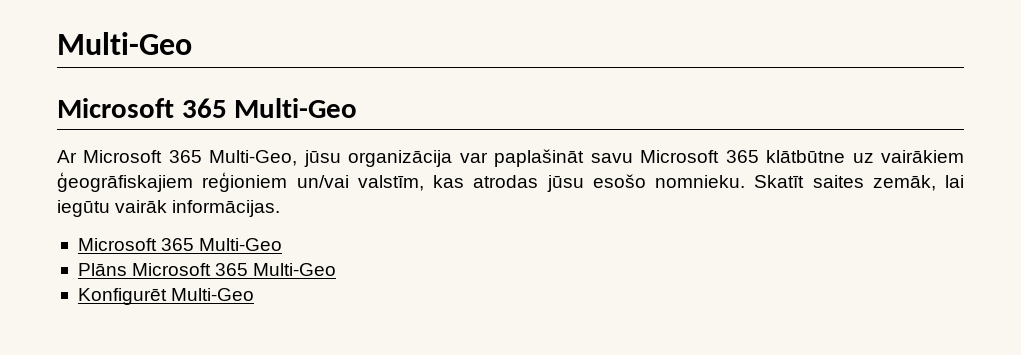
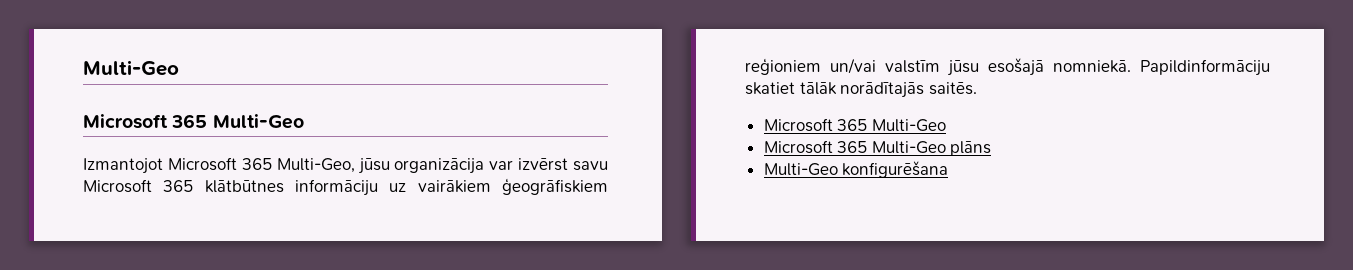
- Ar Microsoft 365 Multi-Geo, jūsu organizācija var paplašināt savu Microsoft 365 klātbūtne uz vairākiem ģeogrāfiskajiem reģioniem un/vai valstīm, kas atrodas jūsu esošo nomnieku. Skatīt saites zemāk, lai iegūtu vairāk informācijas.
+ Izmantojot Microsoft 365 Multi-Geo, jūsu organizācija var izvērst savu Microsoft 365 klātbūtnes informāciju uz vairākiem ģeogrāfiskiem reģioniem un/vai valstīm jūsu esošajā nomniekā. Papildinformāciju skatiet tālāk norādītajās saitēs.
  Microsoft 365 Multi-Geo
- Plāns Microsoft 365 Multi-Geo
- Konfigurēt Multi-Geo
+ Microsoft 365 Multi-Geo plāns
+ Multi-Geo konfigurēšana

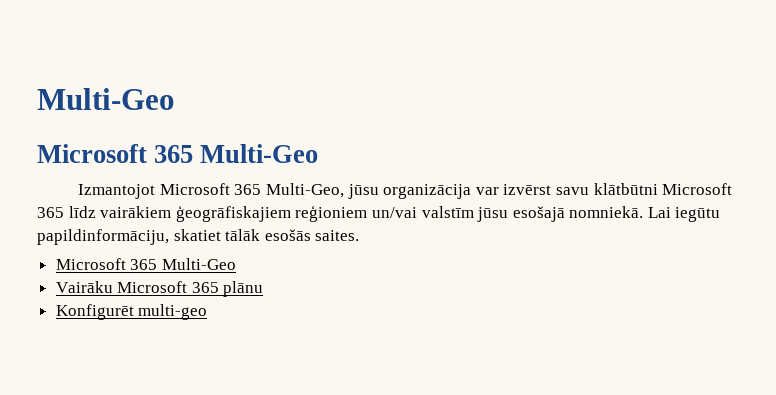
- Izmantojot Microsoft 365 Multi-Geo, jūsu organizācija var izvērst savu Microsoft 365 klātbūtnes informāciju uz vairākiem ģeogrāfiskiem reģioniem un/vai valstīm jūsu esošajā nomniekā.
+ Izmantojot Microsoft 365 Multi-Geo, jūsu organizācija var izvērst savu klātbūtni Microsoft 365 līdz vairākiem ģeogrāfiskajiem reģioniem un/vai valstīm jūsu esošajā nomniekā.
- Papildinformāciju skatiet tālāk norādītajās saitēs.
+ Lai iegūtu papildinformāciju, skatiet tālāk esošās saites.
  Microsoft 365 Multi-Geo
- Microsoft 365 Multi-Geo plāns
- Multi-Geo konfigurēšana
+ Vairāku Microsoft 365 plānu
+ Konfigurēt multi-geo

